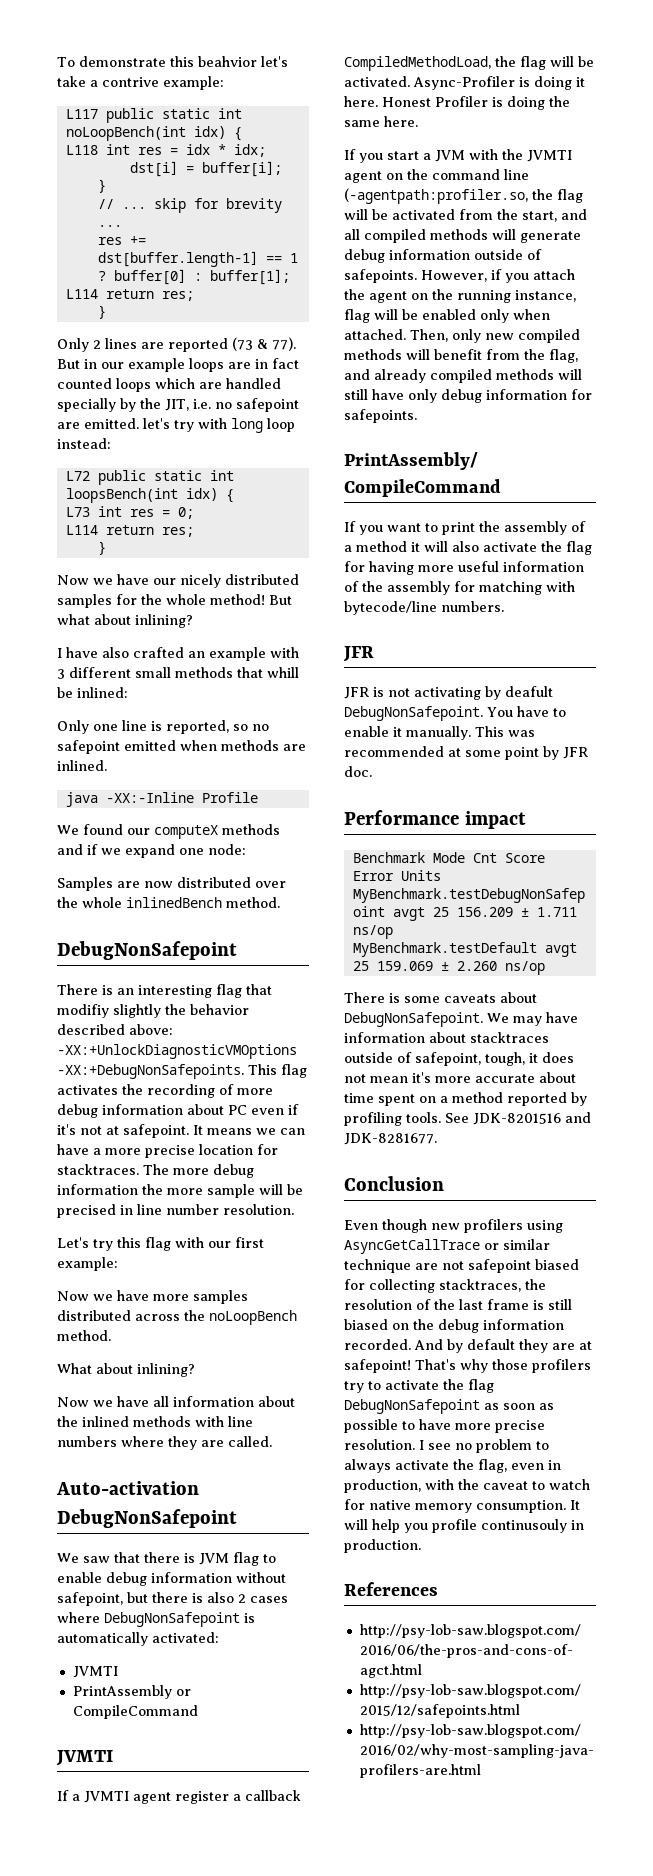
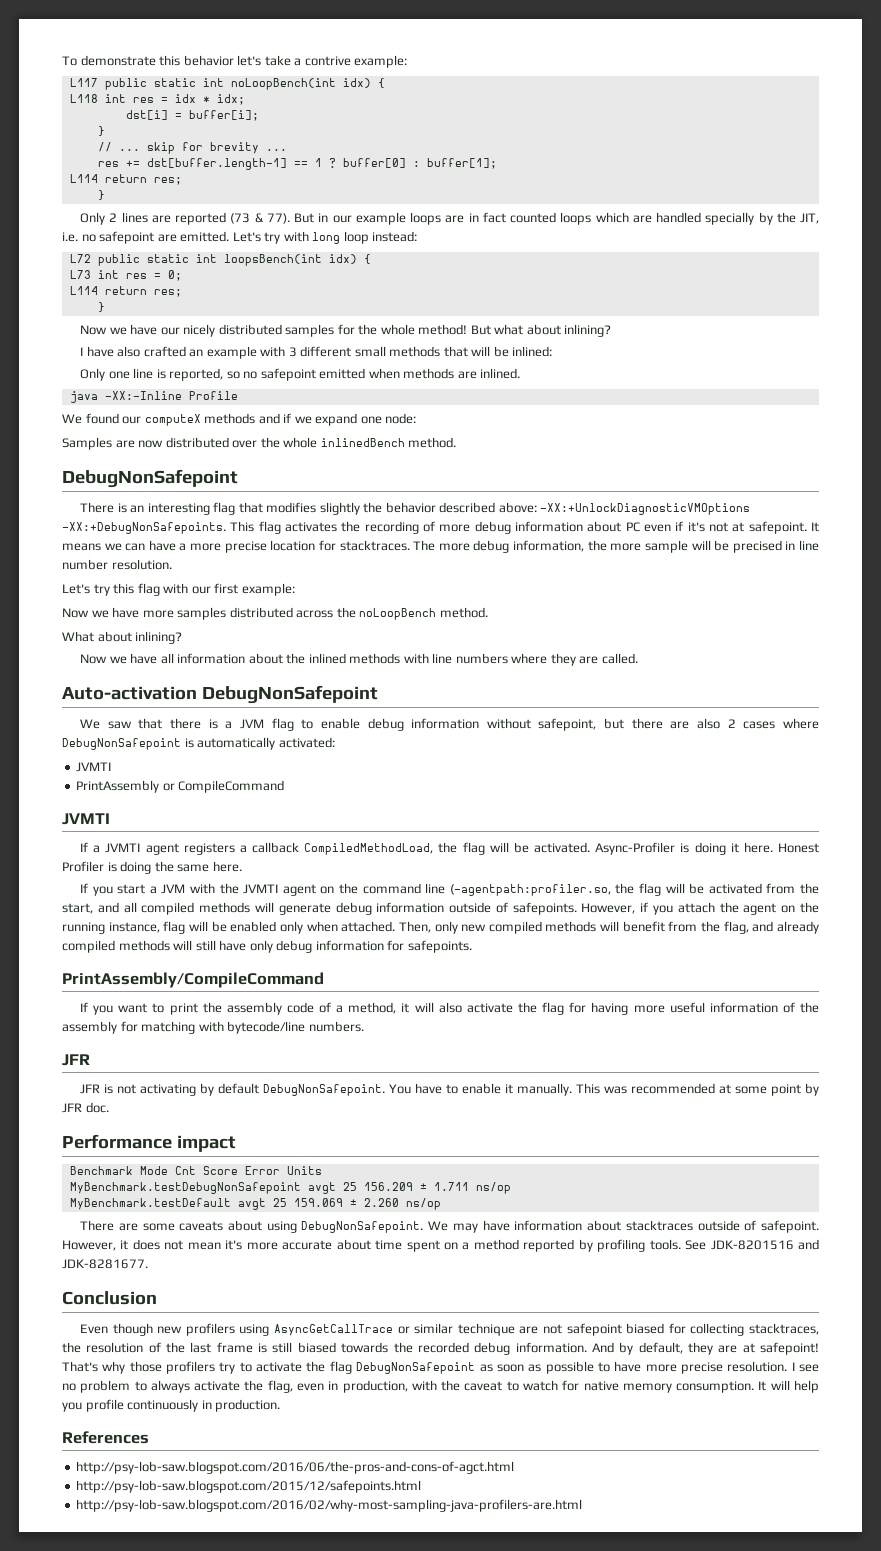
- To demonstrate this beahvior let's take a contrive example:
+ To demonstrate this behavior let's take a contrive example:
- But in our example loops are in fact counted loops which are handled specially by the JIT, i.e. no safepoint are emitted. let's try with long loop instead:
+ But in our example loops are in fact counted loops which are handled specially by the JIT, i.e. no safepoint are emitted. Let's try with long loop instead:
- I have also crafted an example with 3 different small methods that whill be inlined:
+ I have also crafted an example with 3 different small methods that will be inlined:
- There is an interesting flag that modifiy slightly the behavior described above: -XX:+UnlockDiagnosticVMOptions -XX:+DebugNonSafepoints.
+ There is an interesting flag that modifies slightly the behavior described above: -XX:+UnlockDiagnosticVMOptions -XX:+DebugNonSafepoints.
- The more debug information the more sample will be precised in line number resolution.
+ The more debug information, the more sample will be precised in line number resolution.
- We saw that there is JVM flag to enable debug information without safepoint, but there is also 2 cases where DebugNonSafepoint is automatically activated:
+ We saw that there is a JVM flag to enable debug information without safepoint, but there are also 2 cases where DebugNonSafepoint is automatically activated:
- If a JVMTI agent register a callback CompiledMethodLoad, the flag will be activated.
+ If a JVMTI agent registers a callback CompiledMethodLoad, the flag will be activated.
- If you want to print the assembly of a method it will also activate the flag for having more useful information of the assembly for matching with bytecode/line numbers.
+ If you want to print the assembly code of a method, it will also activate the flag for having more useful information of the assembly for matching with bytecode/line numbers.
- JFR is not activating by deafult DebugNonSafepoint.
+ JFR is not activating by default DebugNonSafepoint.
- There is some caveats about DebugNonSafepoint.
+ There are some caveats about using DebugNonSafepoint.
- We may have information about stacktraces outside of safepoint, tough, it does not mean it's more accurate about time spent on a method reported by profiling tools.
+ We may have information about stacktraces outside of safepoint. However, it does not mean it's more accurate about time spent on a method reported by profiling tools.
- Even though new profilers using AsyncGetCallTrace or similar technique are not safepoint biased for collecting stacktraces, the resolution of the last frame is still biased on the debug information recorded.
+ Even though new profilers using AsyncGetCallTrace or similar technique are not safepoint biased for collecting stacktraces, the resolution of the last frame is still biased towards the recorded debug information.
- And by default they are at safepoint!
+ And by default, they are at safepoint!
- It will help you profile continusouly in production.
+ It will help you profile continuously in production.

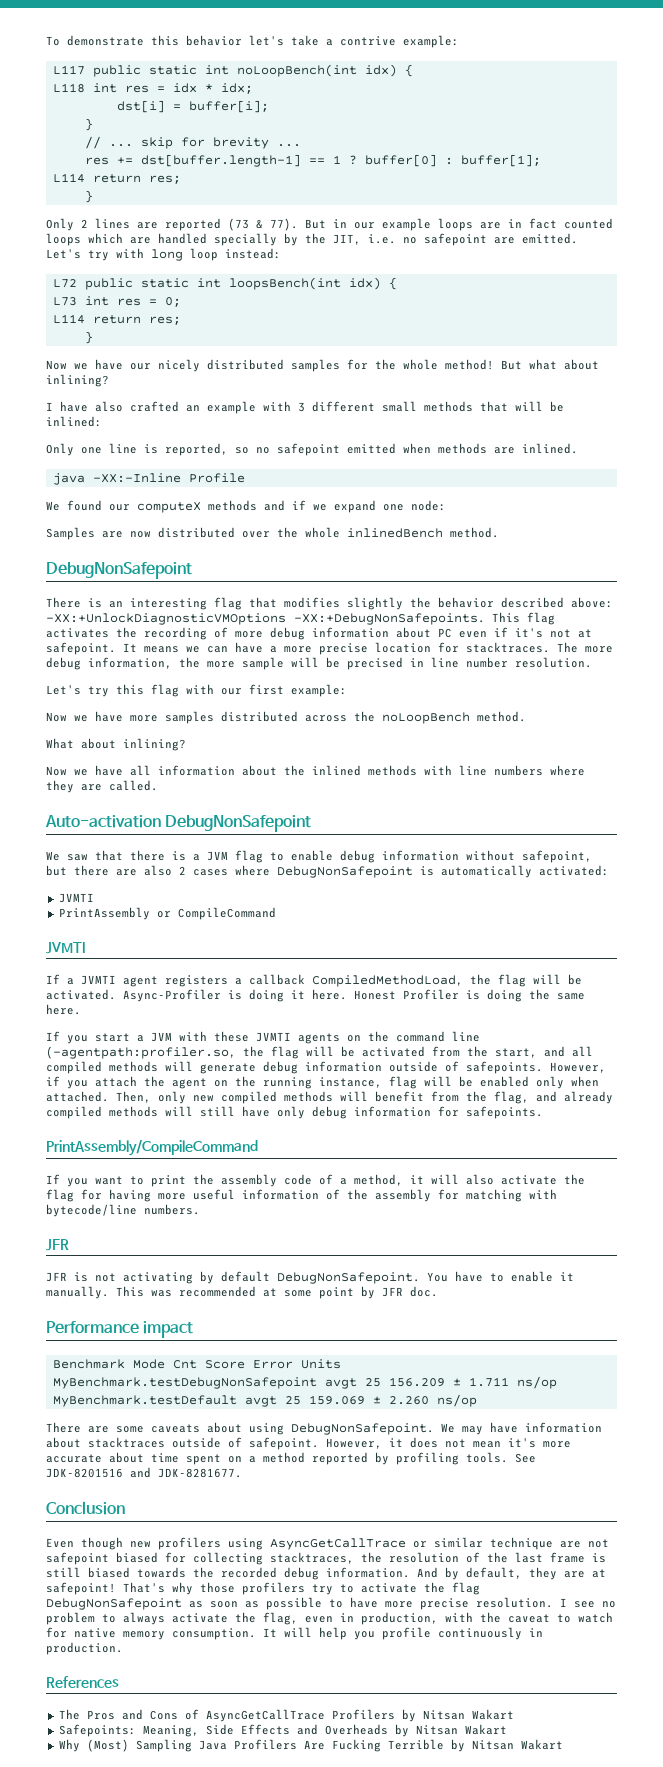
- If you start a JVM with the JVMTI agent on the command line (-agentpath:profiler.so, the flag will be activated from the start, and all compiled methods will generate debug information outside of safepoints.
+ If you start a JVM with these JVMTI agents on the command line (-agentpath:profiler.so, the flag will be activated from the start, and all compiled methods will generate debug information outside of safepoints.
- http://psy-lob-saw.blogspot.com/2016/06/the-pros-and-cons-of-agct.html
- http://psy-lob-saw.blogspot.com/2015/12/safepoints.html
- http://psy-lob-saw.blogspot.com/2016/02/why-most-sampling-java-profilers-are.html
+ The Pros and Cons of AsyncGetCallTrace Profilers by Nitsan Wakart
+ Safepoints: Meaning, Side Effects and Overheads by Nitsan Wakart
+ Why (Most) Sampling Java Profilers Are Fucking Terrible by Nitsan Wakart

